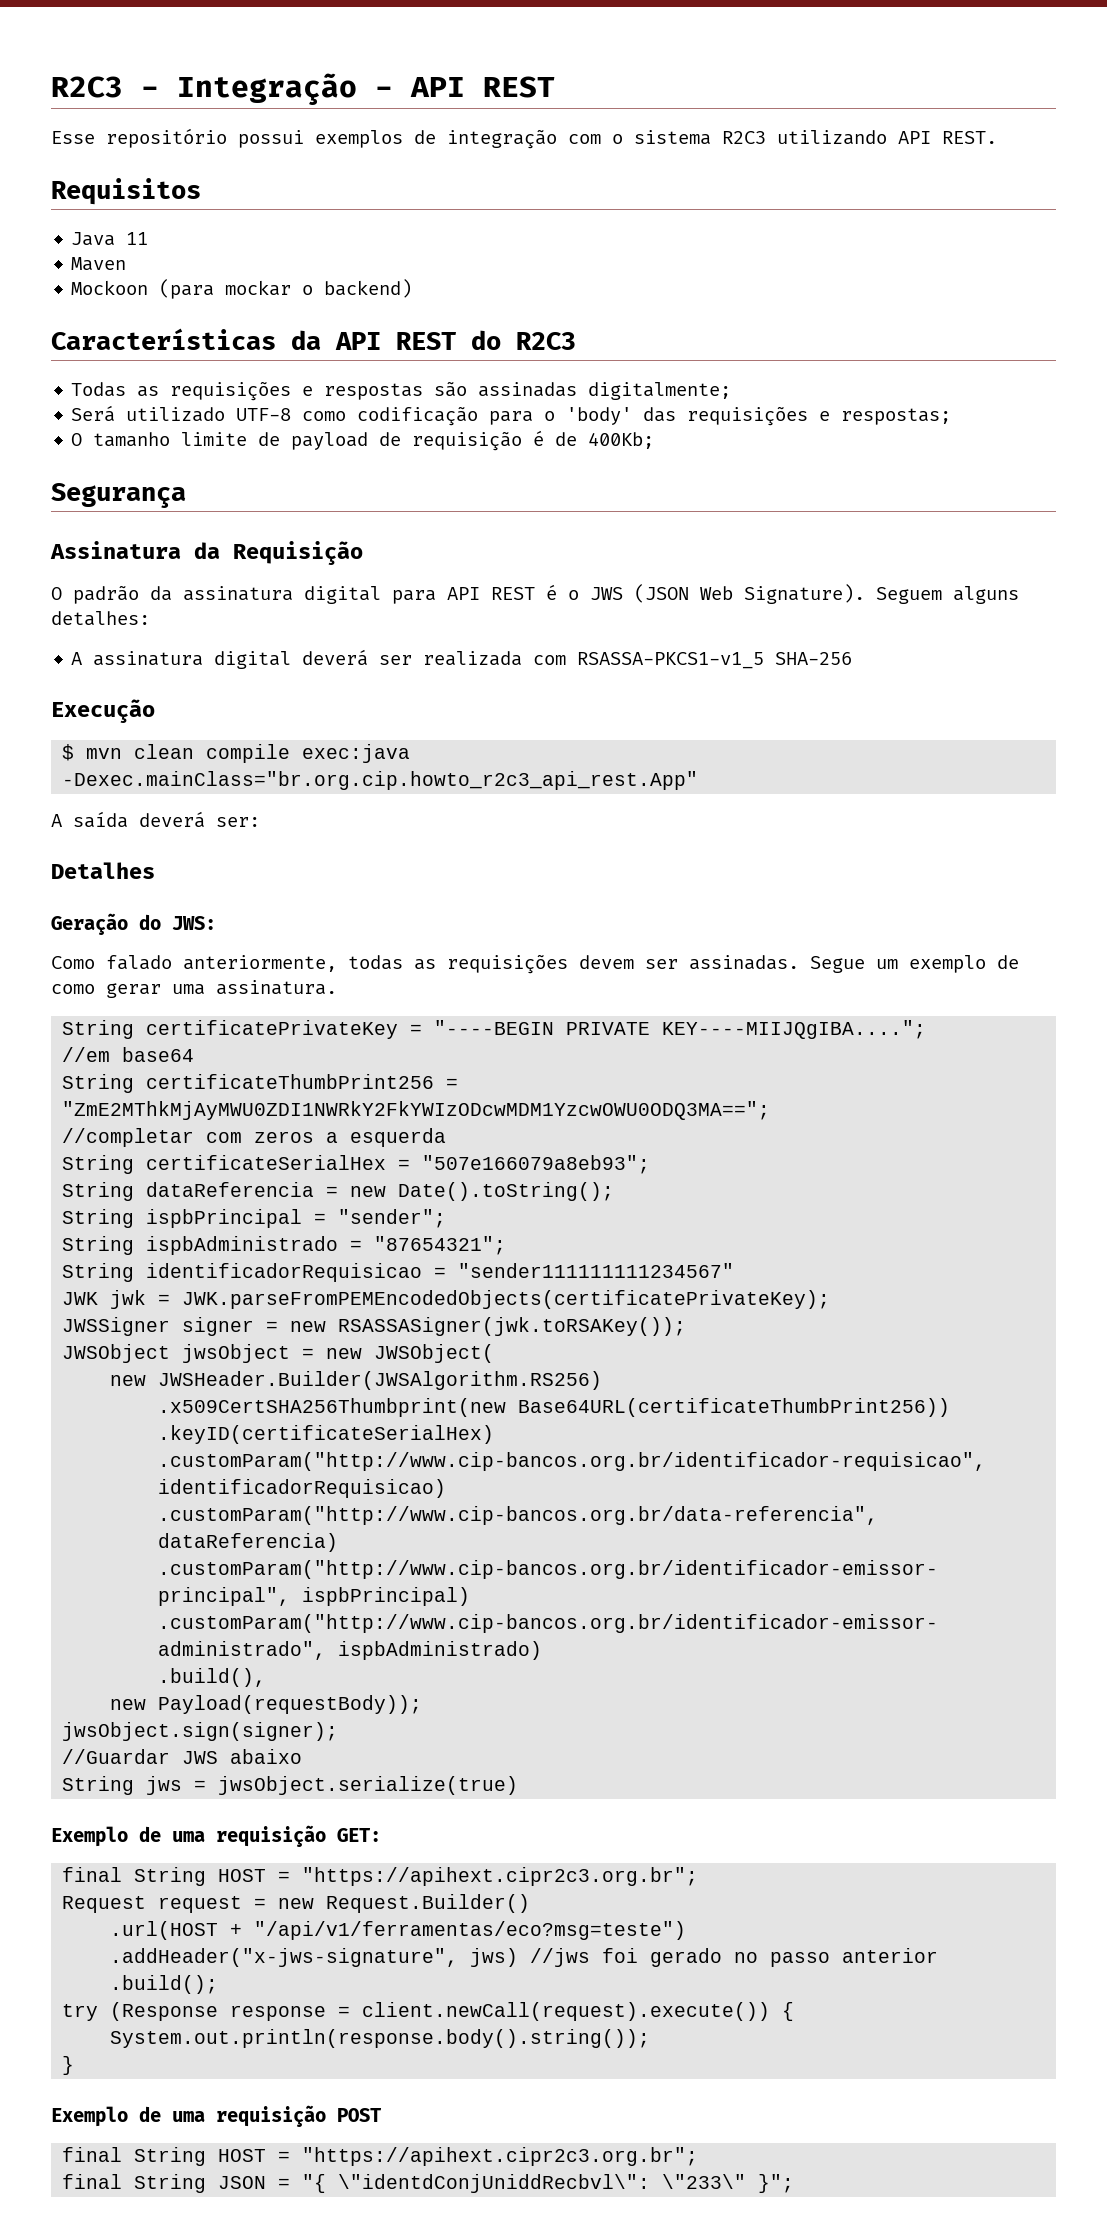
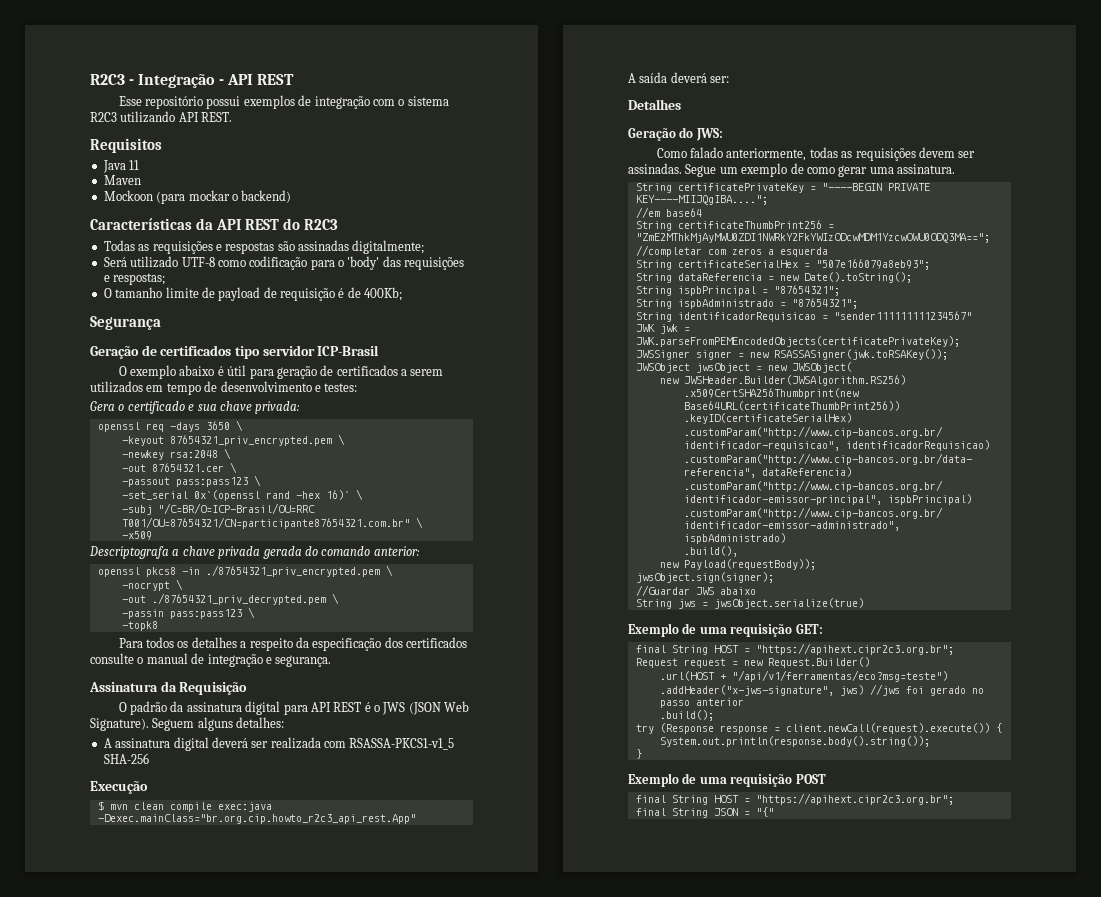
+ Geração de certificados tipo servidor ICP-Brasil
+ O exemplo abaixo é útil para geração de certificados a serem utilizados em tempo de desenvolvimento e testes:
+ Gera o certificado e sua chave privada:
+ openssl req -days 3650 \
+ -keyout 87654321_priv_encrypted.pem \
+ -newkey rsa:2048 \
+ -out 87654321.cer \
+ -passout pass:pass123 \
+ -set_serial 0x`(openssl rand -hex 16)` \
+ -subj "/C=BR/O=ICP-Brasil/OU=RRC T001/OU=87654321/CN=participante87654321.com.br" \
+ -x509
+ Descriptografa a chave privada gerada do comando anterior:
+ openssl pkcs8 -in ./87654321_priv_encrypted.pem \
+ -nocrypt \
+ -out ./87654321_priv_decrypted.pem \
+ -passin pass:pass123 \
+ -topk8
+ Para todos os detalhes a respeito da especificação dos certificados consulte o manual de integração e segurança.
- String ispbPrincipal = "sender";
+ String ispbPrincipal = "87654321";
- final String JSON = "{ \"identdConjUniddRecbvl\": \"233\" }";
+ final String JSON = "{"

